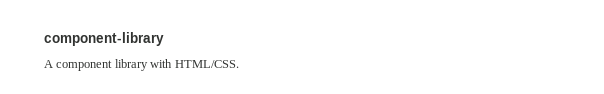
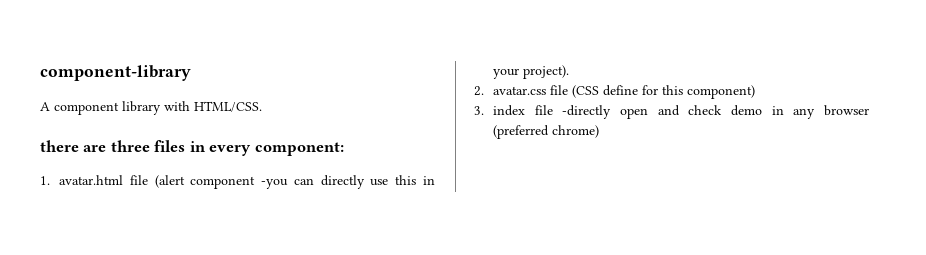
+ there are three files in every component:
+ 1. avatar.html file (alert component -you can directly use this in your project).
+ 2. avatar.css file (CSS define for this component)
+ 3. index file -directly open and check demo in any browser (preferred chrome)

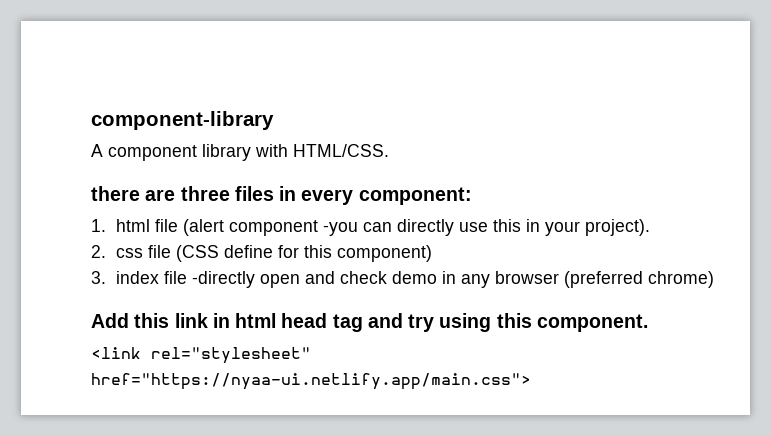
- 1. avatar.html file (alert component -you can directly use this in your project).
+ 1. html file (alert component -you can directly use this in your project).
- 2. avatar.css file (CSS define for this component)
+ 2. css file (CSS define for this component)
+ Add this link in html head tag and try using this component.
+ <link rel="stylesheet" href="https://nyaa-ui.netlify.app/main.css">

